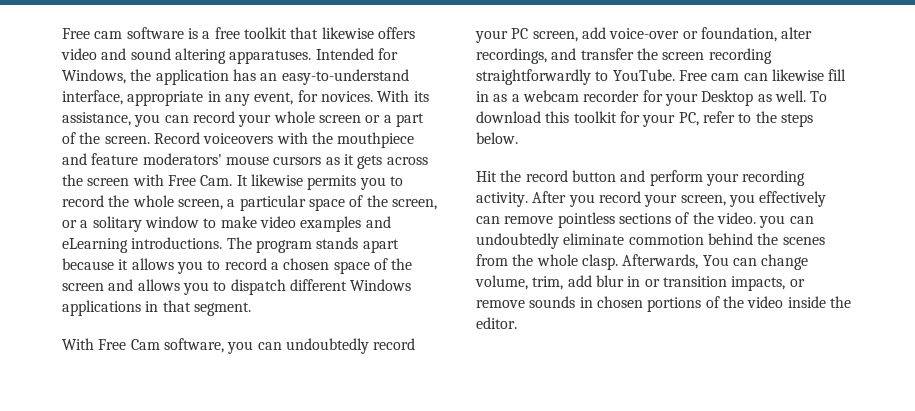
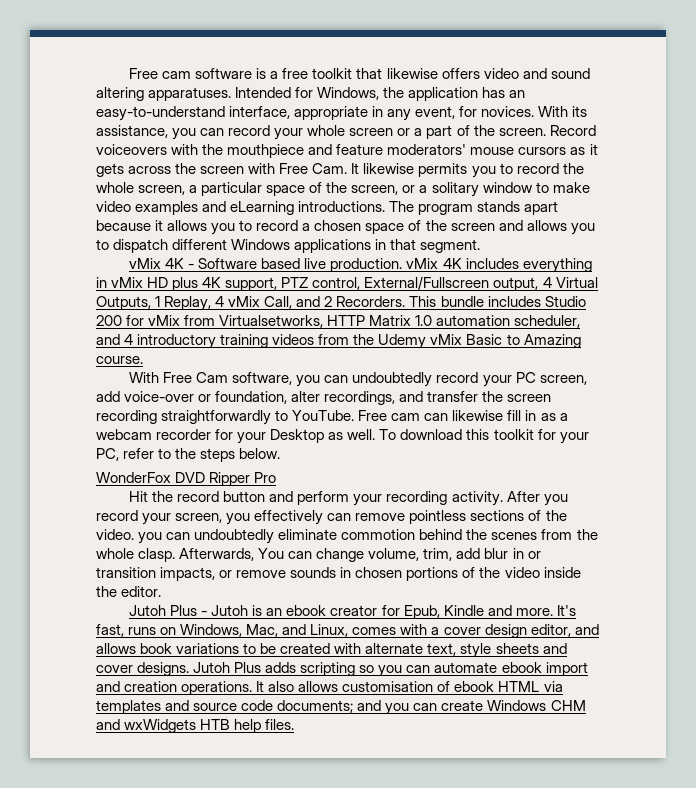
+ vMix 4K - Software based live production. vMix 4K includes everything in vMix HD plus 4K support, PTZ control, External/Fullscreen output, 4 Virtual Outputs, 1 Replay, 4 vMix Call, and 2 Recorders. This bundle includes Studio 200 for vMix from Virtualsetworks, HTTP Matrix 1.0 automation scheduler, and 4 introductory training videos from the Udemy vMix Basic to Amazing course.
+ WonderFox DVD Ripper Pro
+ Jutoh Plus - Jutoh is an ebook creator for Epub, Kindle and more. It's fast, runs on Windows, Mac, and Linux, comes with a cover design editor, and allows book variations to be created with alternate text, style sheets and cover designs. Jutoh Plus adds scripting so you can automate ebook import and creation operations. It also allows customisation of ebook HTML via templates and source code documents; and you can create Windows CHM and wxWidgets HTB help files.

